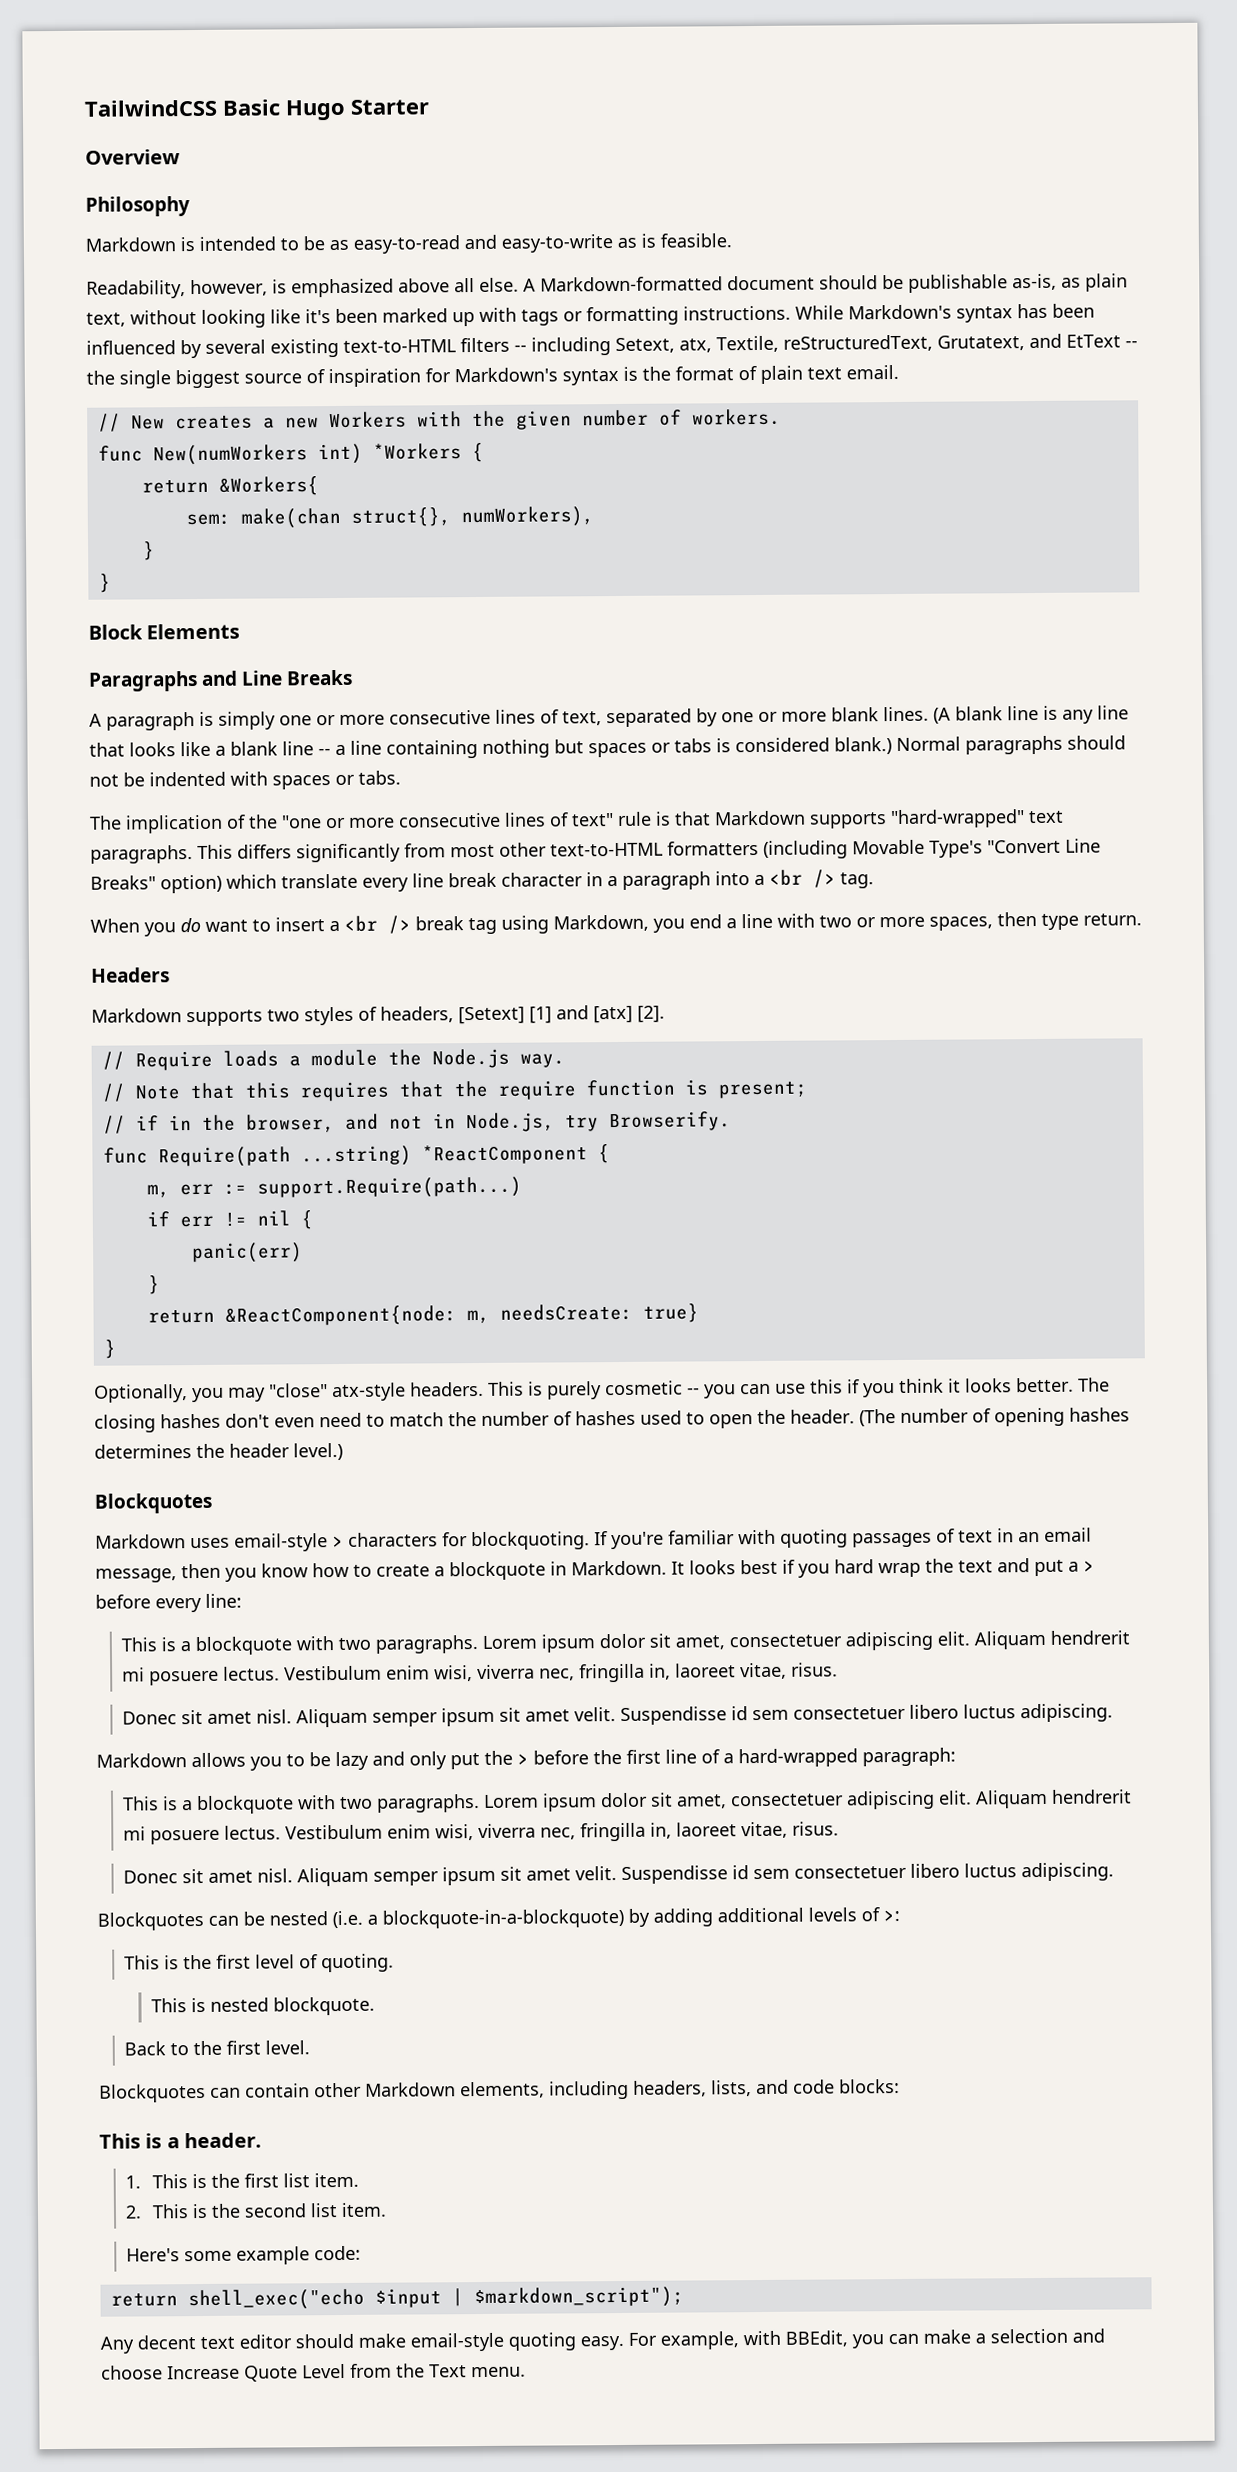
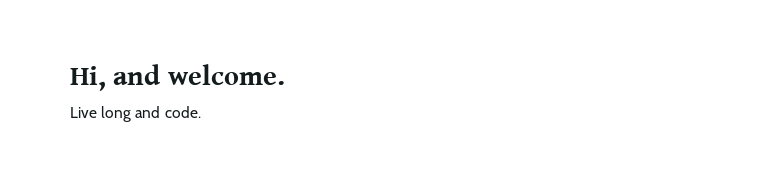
- TailwindCSS Basic Hugo Starter
- Overview
- Philosophy
- Markdown is intended to be as easy-to-read and easy-to-write as is feasible.
- Readability, however, is emphasized above all else. A Markdown-formatted document should be publishable as-is, as plain text, without looking like it's been marked up with tags or formatting instructions. While Markdown's syntax has been influenced by several existing text-to-HTML filters -- including Setext, atx, Textile, reStructuredText, Grutatext, and EtText -- the single biggest source of inspiration for Markdown's syntax is the format of plain text email.
- // New creates a new Workers with the given number of workers.
- func New(numWorkers int) *Workers {
- return &Workers{
- sem: make(chan struct{}, numWorkers),
- }
- }
- Block Elements
- Paragraphs and Line Breaks
- A paragraph is simply one or more consecutive lines of text, separated by one or more blank lines. (A blank line is any line that looks like a blank line -- a line containing nothing but spaces or tabs is considered blank.) Normal paragraphs should not be indented with spaces or tabs.
- The implication of the "one or more consecutive lines of text" rule is that Markdown supports "hard-wrapped" text paragraphs. This differs significantly from most other text-to-HTML formatters (including Movable Type's "Convert Line Breaks" option) which translate every line break character in a paragraph into a <br /> tag.
- When you do want to insert a <br /> break tag using Markdown, you end a line with two or more spaces, then type return.
- Headers
- Markdown supports two styles of headers, [Setext] [1] and [atx] [2].
- // Require loads a module the Node.js way.
- // Note that this requires that the require function is present;
- // if in the browser, and not in Node.js, try Browserify.
- func Require(path ...string) *ReactComponent {
- m, err := support.Require(path...)
- if err != nil {
- panic(err)
- }
- return &ReactComponent{node: m, needsCreate: true}
- }
- Optionally, you may "close" atx-style headers. This is purely cosmetic -- you can use this if you think it looks better. The closing hashes don't even need to match the number of hashes used to open the header. (The number of opening hashes determines the header level.)
- Blockquotes
- Markdown uses email-style > characters for blockquoting. If you're familiar with quoting passages of text in an email message, then you know how to create a blockquote in Markdown. It looks best if you hard wrap the text and put a > before every line:
- This is a blockquote with two paragraphs. Lorem ipsum dolor sit amet, consectetuer adipiscing elit. Aliquam hendrerit mi posuere lectus. Vestibulum enim wisi, viverra nec, fringilla in, laoreet vitae, risus.
- Donec sit amet nisl. Aliquam semper ipsum sit amet velit. Suspendisse id sem consectetuer libero luctus adipiscing.
- Markdown allows you to be lazy and only put the > before the first line of a hard-wrapped paragraph:
- This is a blockquote with two paragraphs. Lorem ipsum dolor sit amet, consectetuer adipiscing elit. Aliquam hendrerit mi posuere lectus. Vestibulum enim wisi, viverra nec, fringilla in, laoreet vitae, risus.
- Donec sit amet nisl. Aliquam semper ipsum sit amet velit. Suspendisse id sem consectetuer libero luctus adipiscing.
- Blockquotes can be nested (i.e. a blockquote-in-a-blockquote) by adding additional levels of >:
- This is the first level of quoting.
- This is nested blockquote.
- Back to the first level.
- Blockquotes can contain other Markdown elements, including headers, lists, and code blocks:
- This is a header.
- 1. This is the first list item.
- 2. This is the second list item.
- Here's some example code:
- return shell_exec("echo $input | $markdown_script");
- Any decent text editor should make email-style quoting easy. For example, with BBEdit, you can make a selection and choose Increase Quote Level from the Text menu.
+ Hi, and welcome.
+ Live long and code.

